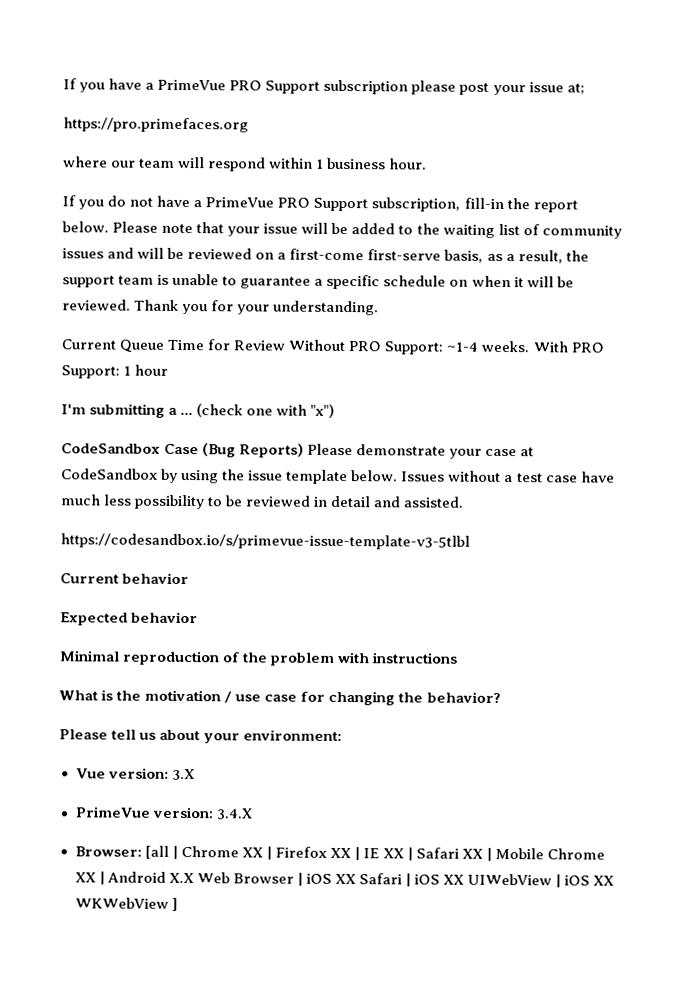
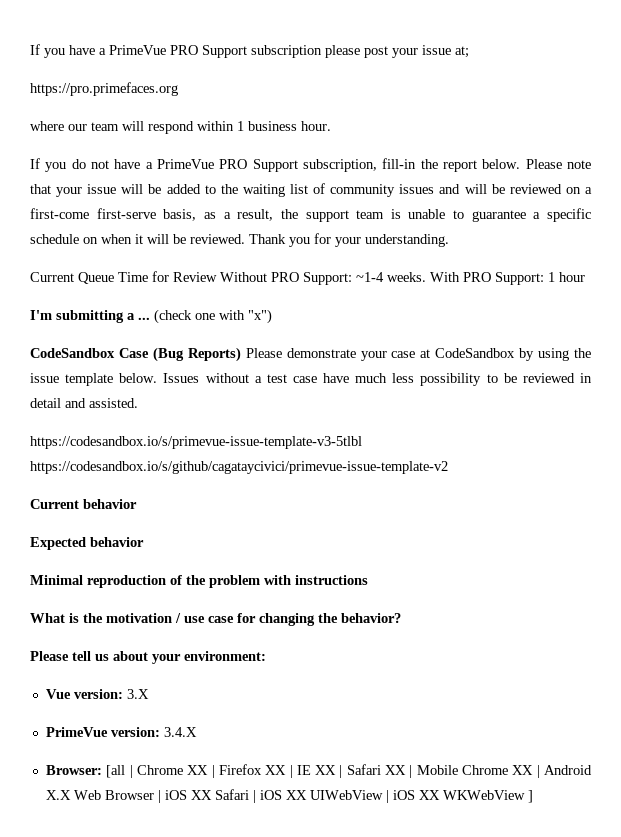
- https://codesandbox.io/s/primevue-issue-template-v3-5tlbl
+ https://codesandbox.io/s/primevue-issue-template-v3-5tlbl https://codesandbox.io/s/github/cagataycivici/primevue-issue-template-v2

